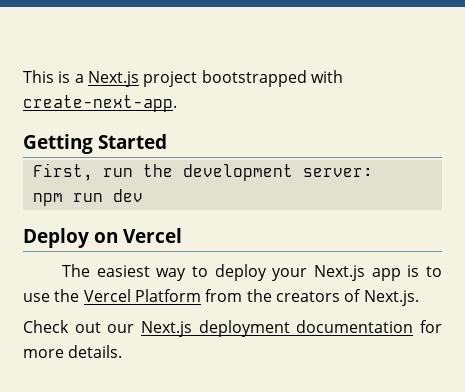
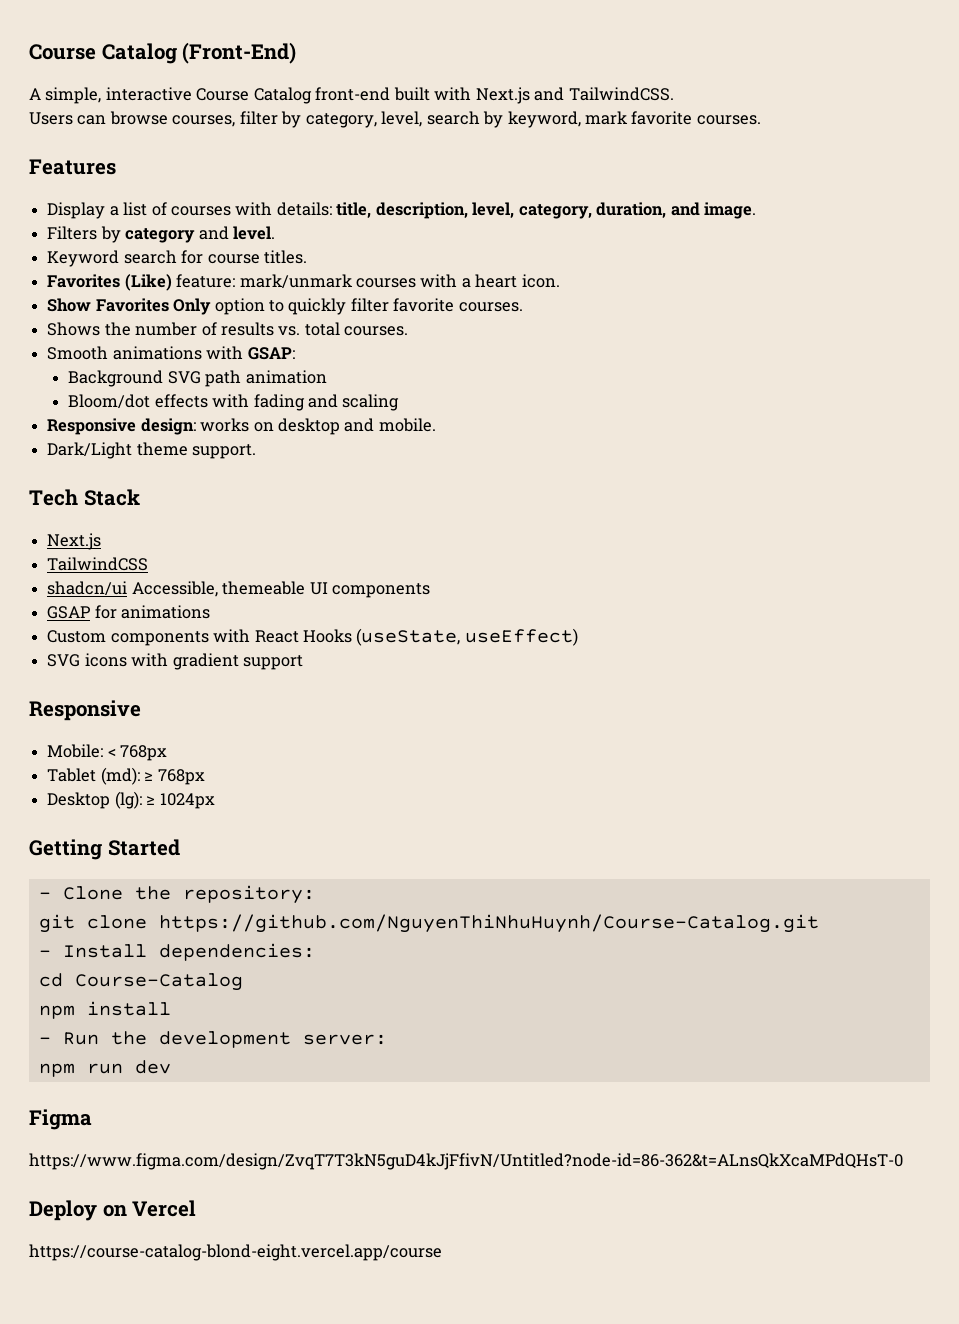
- This is a Next.js project bootstrapped with create-next-app.
+ Course Catalog (Front-End)
+ A simple, interactive Course Catalog front-end built with Next.js and TailwindCSS.
+ Users can browse courses, filter by category, level, search by keyword, mark favorite courses.
+ Features
+ Display a list of courses with details: title, description, level, category, duration, and image.
+ Filters by category and level.
+ Keyword search for course titles.
+ Favorites (Like) feature: mark/unmark courses with a heart icon.
+ Show Favorites Only option to quickly filter favorite courses.
+ Shows the number of results vs. total courses.
+ Smooth animations with GSAP:
+ Background SVG path animation
+ Bloom/dot effects with fading and scaling
+ Responsive design: works on desktop and mobile.
+ Dark/Light theme support.
+ Tech Stack
+ Next.js
+ TailwindCSS
+ shadcn/ui Accessible, themeable UI components
+ GSAP for animations
+ Custom components with React Hooks (useState, useEffect)
+ SVG icons with gradient support
+ Responsive
+ Mobile: < 768px
+ Tablet (md): ≥ 768px
+ Desktop (lg): ≥ 1024px
  Getting Started
- First, run the development server:
+ - Clone the repository:
+ git clone https://github.com/NguyenThiNhuHuynh/Course-Catalog.git
+ - Install dependencies:
+ cd Course-Catalog
+ npm install
+ - Run the development server:
+ Figma
+ https://www.figma.com/design/ZvqT7T3kN5guD4kJjFfivN/Untitled?node-id=86-362&t=ALnsQkXcaMPdQHsT-0
- The easiest way to deploy your Next.js app is to use the Vercel Platform from the creators of Next.js.
- Check out our Next.js deployment documentation for more details.
+ https://course-catalog-blond-eight.vercel.app/course

